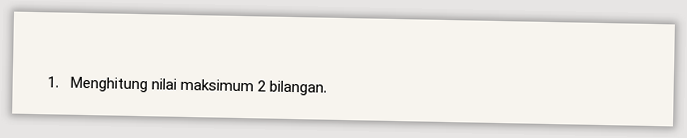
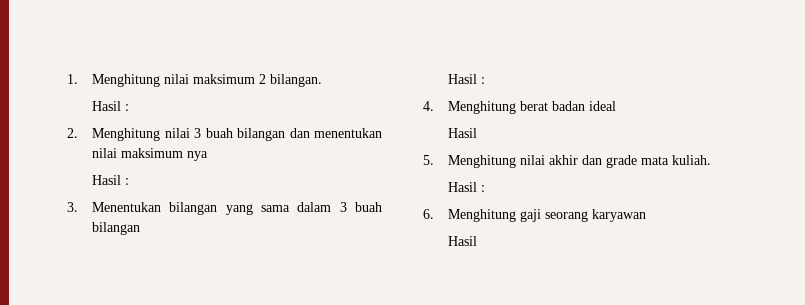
  1. Menghitung nilai maksimum 2 bilangan.
+ Hasil :
+ 2. Menghitung nilai 3 buah bilangan dan menentukan nilai maksimum nya
+ Hasil :
+ 3. Menentukan bilangan yang sama dalam 3 buah bilangan
+ Hasil :
+ 4. Menghitung berat badan ideal
+ Hasil
+ 5. Menghitung nilai akhir dan grade mata kuliah.
+ Hasil :
+ 6. Menghitung gaji seorang karyawan
+ Hasil

